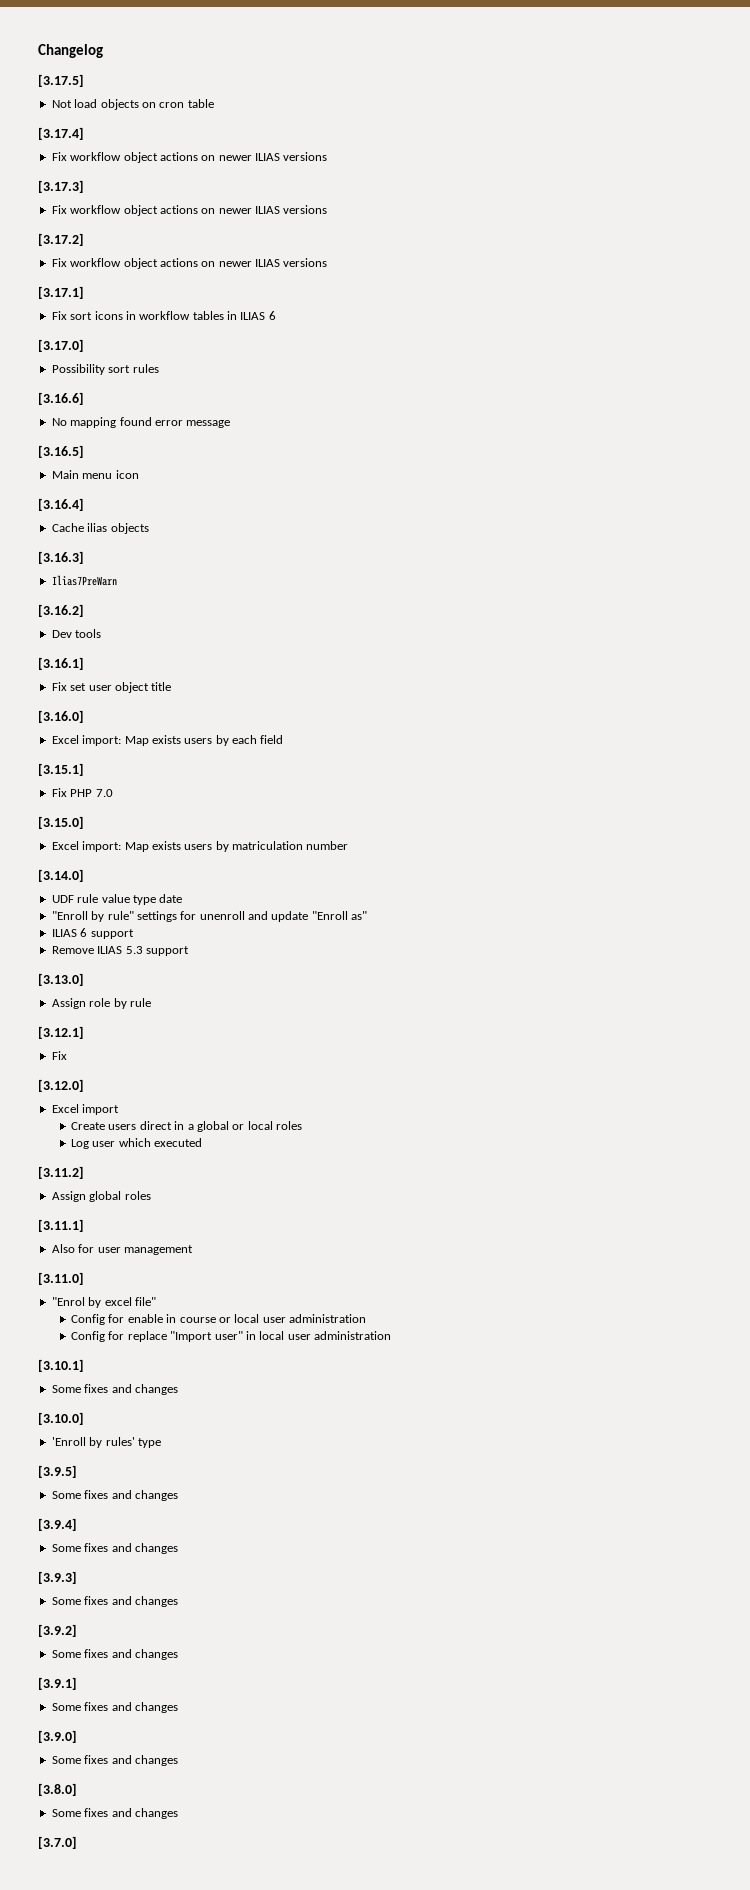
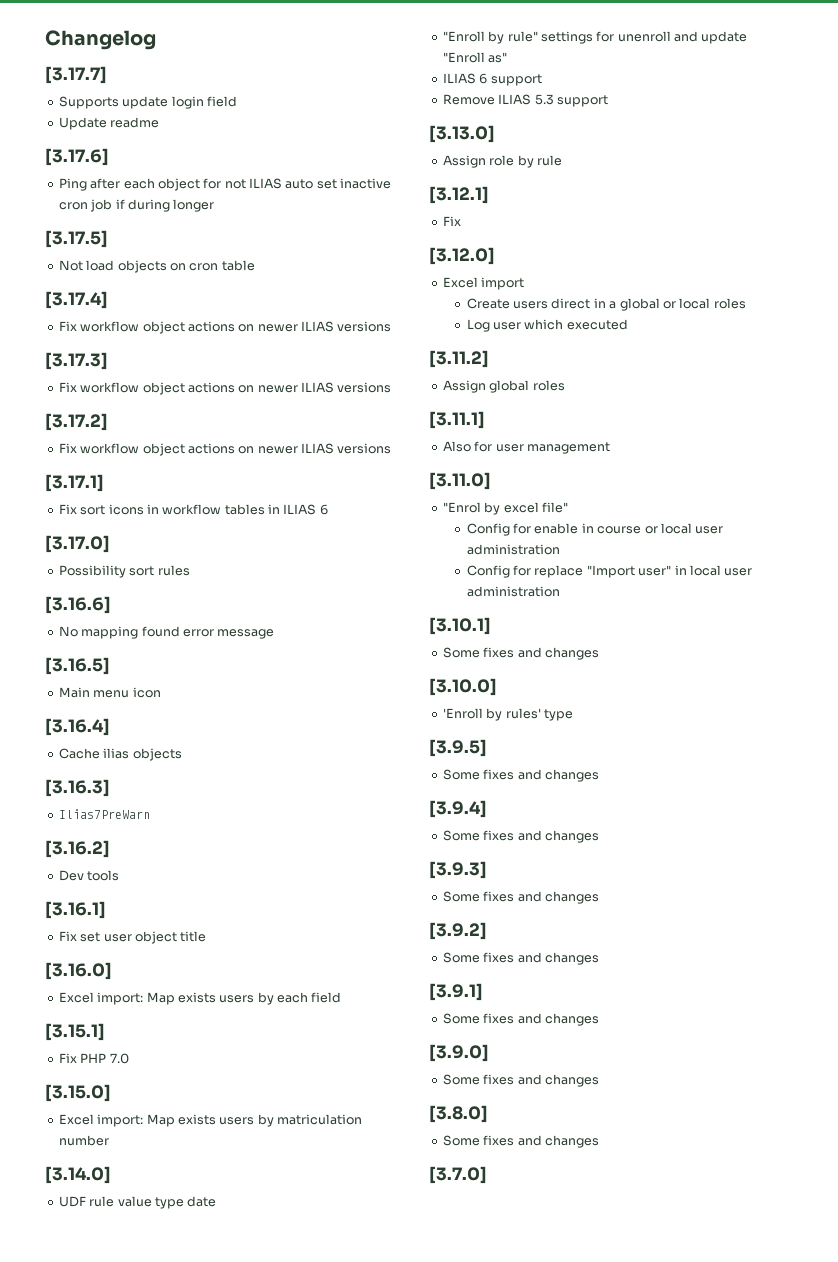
+ [3.17.7]
+ Supports update login field
+ Update readme
+ [3.17.6]
+ Ping after each object for not ILIAS auto set inactive cron job if during longer

